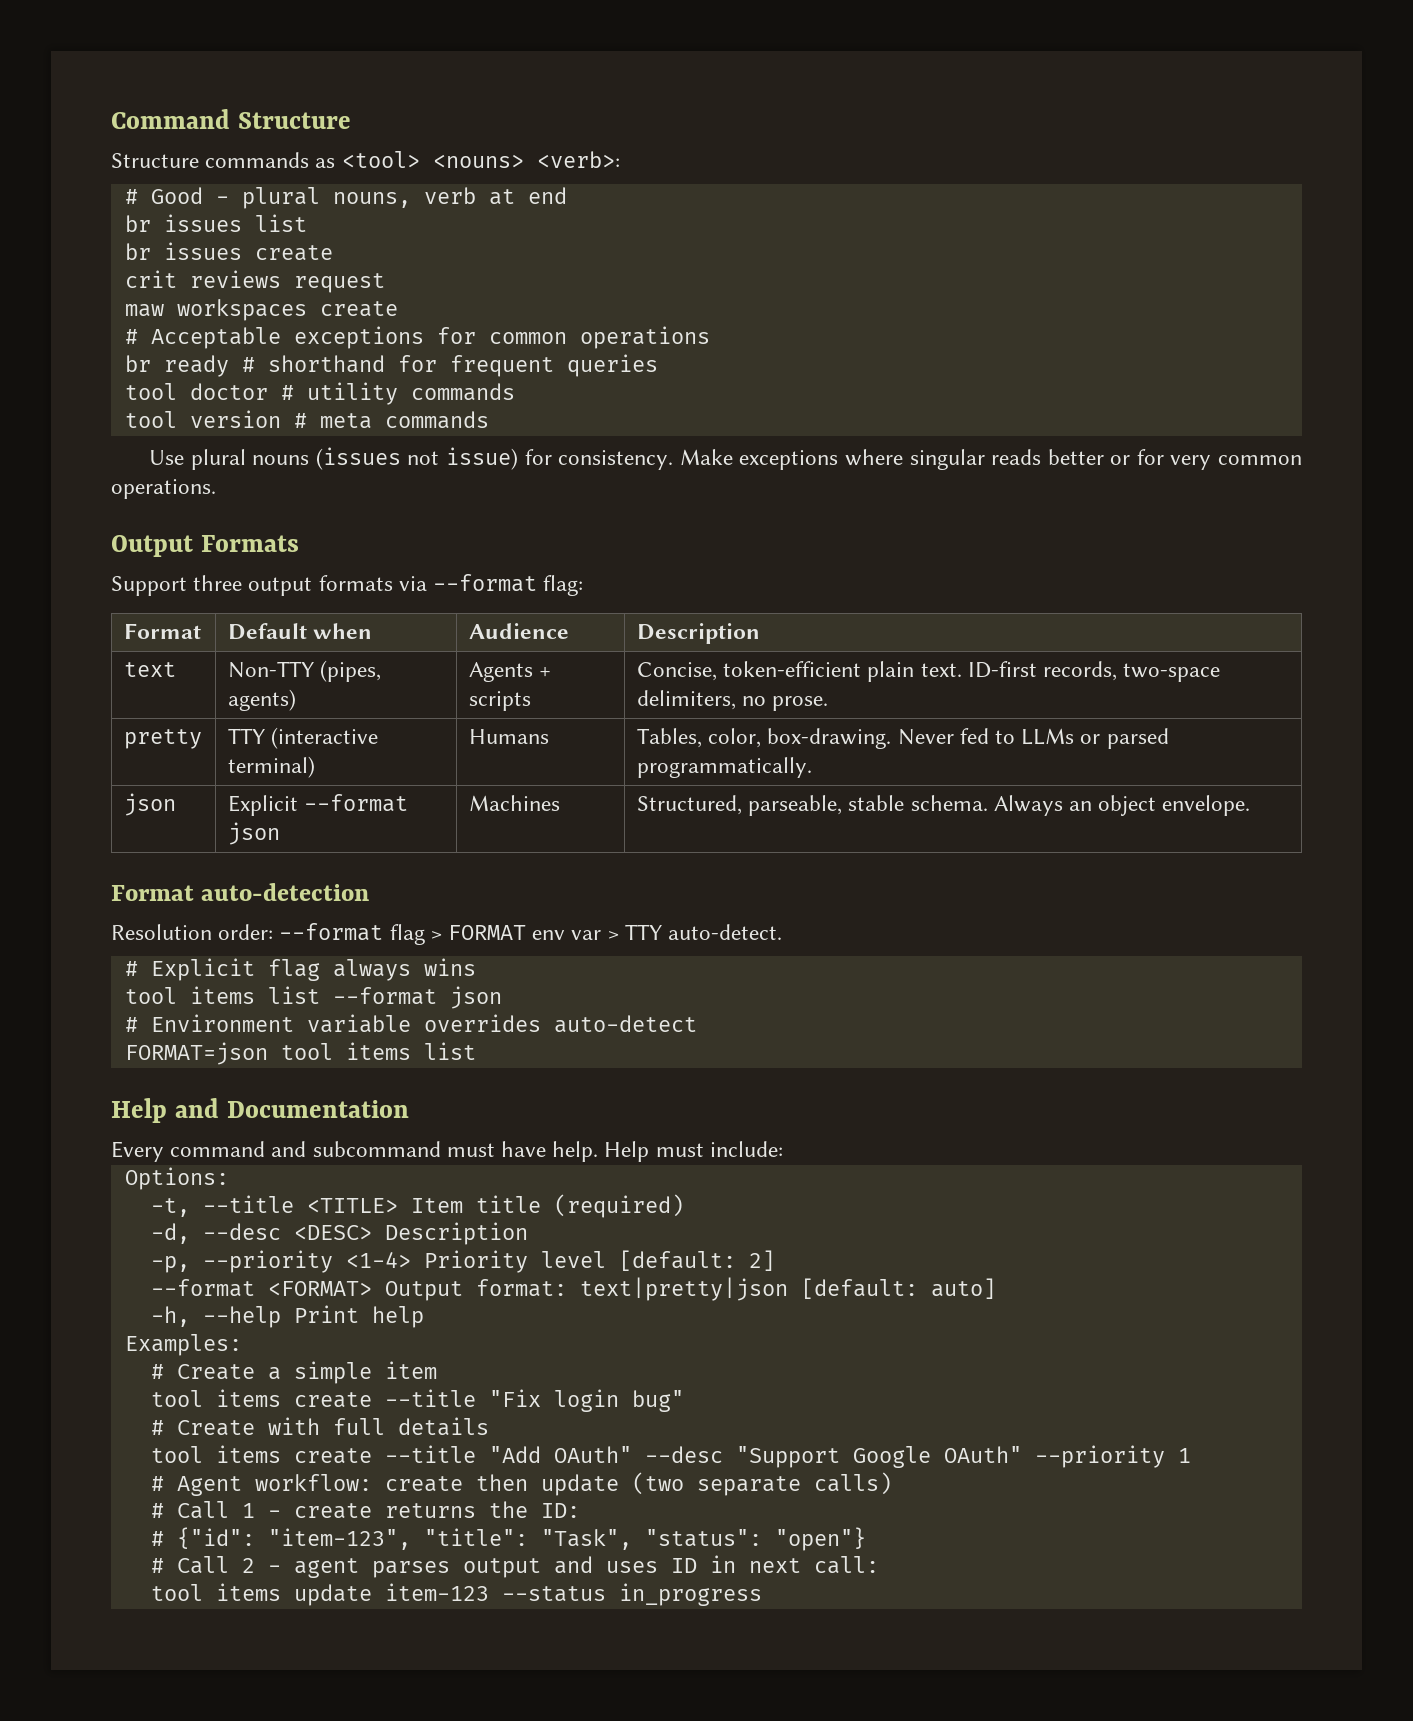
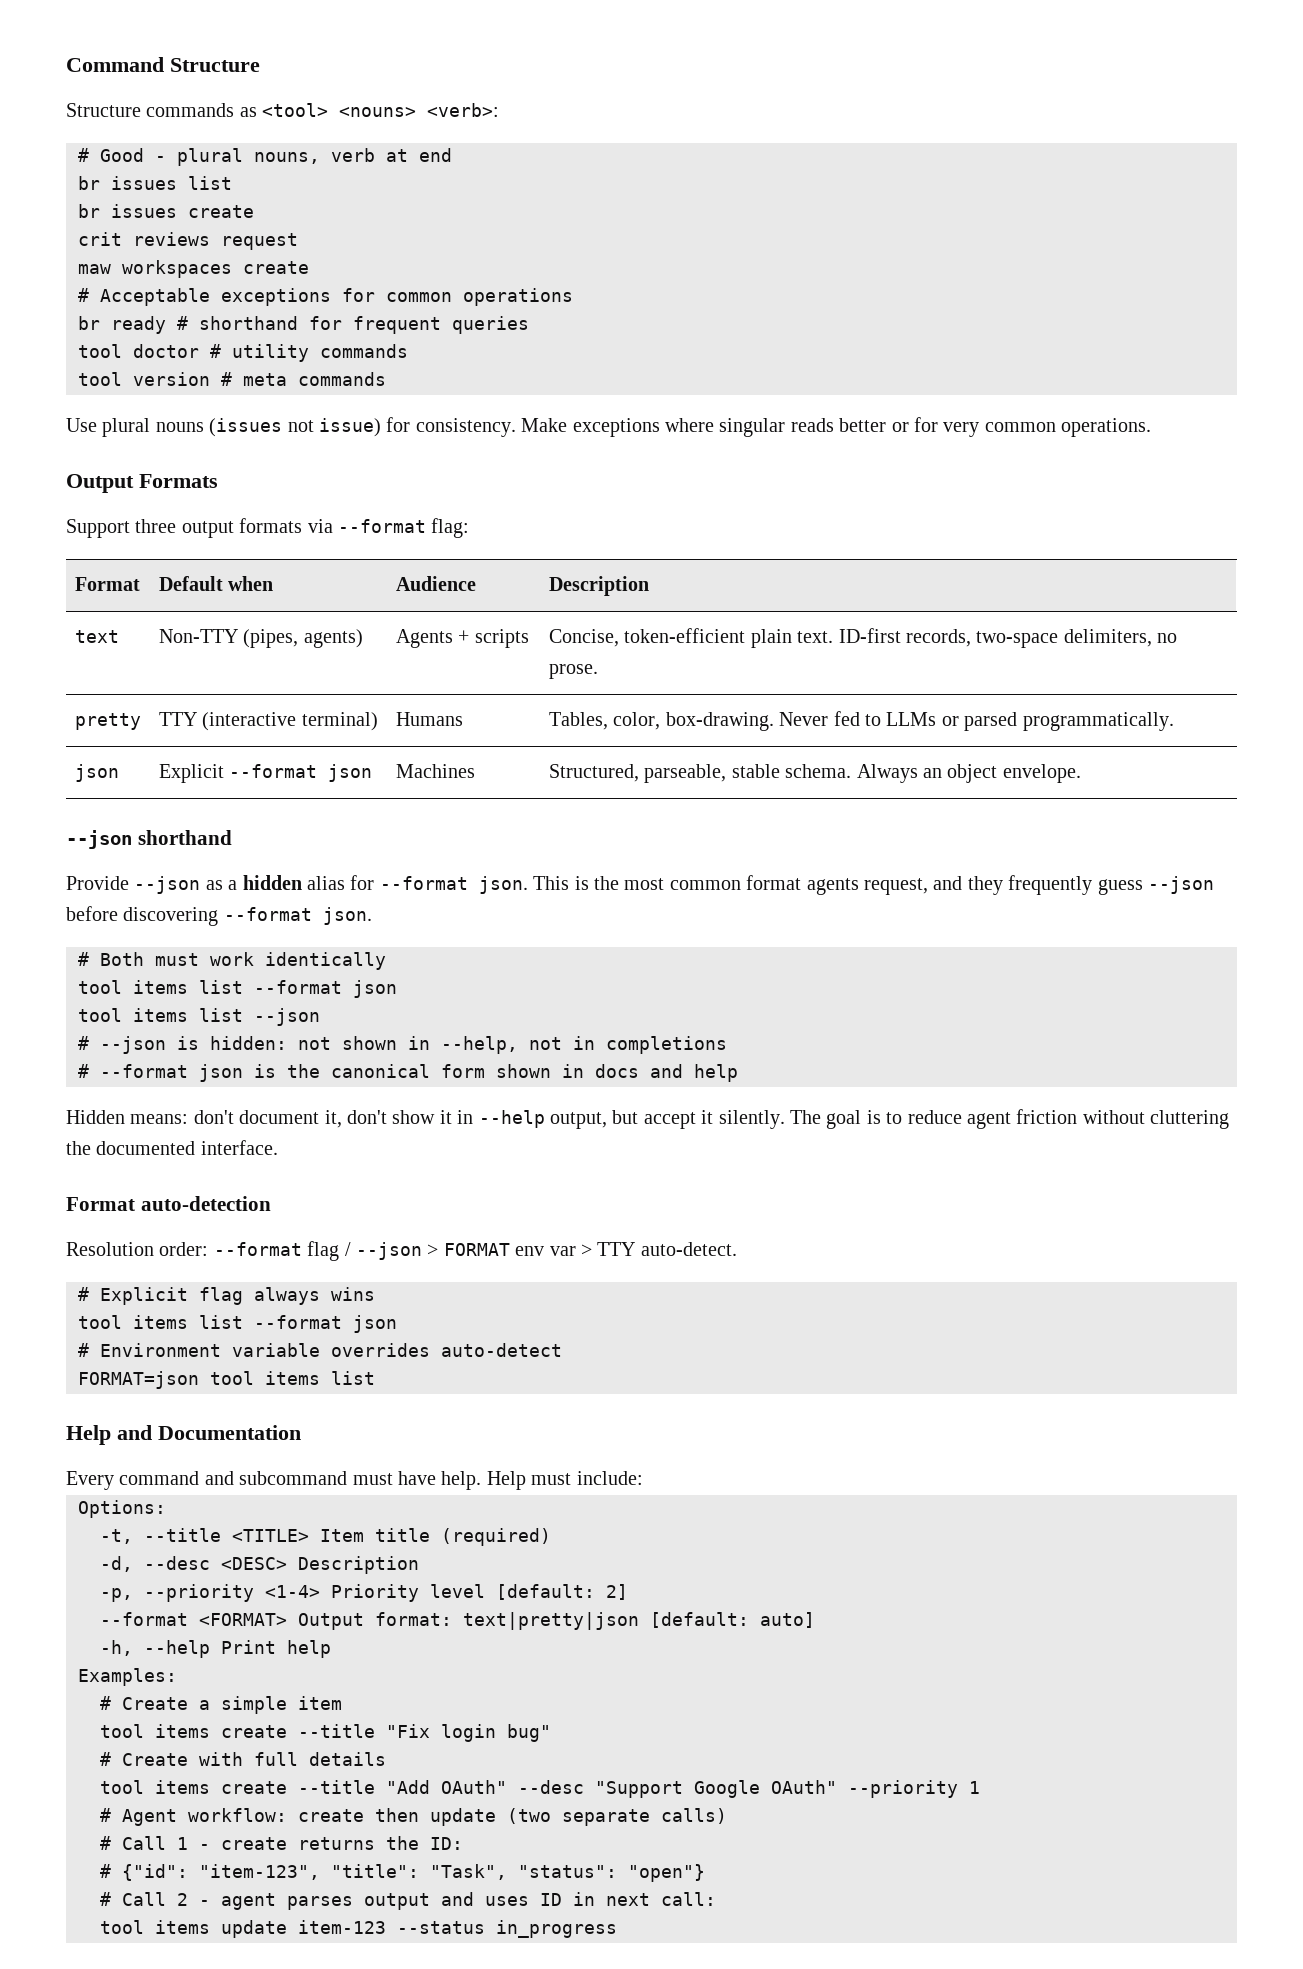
+ --json shorthand
+ Provide --json as a hidden alias for --format json. This is the most common format agents request, and they frequently guess --json before discovering --format json.
+ # Both must work identically
+ tool items list --format json
+ tool items list --json
+ # --json is hidden: not shown in --help, not in completions
+ # --format json is the canonical form shown in docs and help
+ Hidden means: don't document it, don't show it in --help output, but accept it silently. The goal is to reduce agent friction without cluttering the documented interface.
- Resolution order: --format flag > FORMAT env var > TTY auto-detect.
+ Resolution order: --format flag / --json > FORMAT env var > TTY auto-detect.

